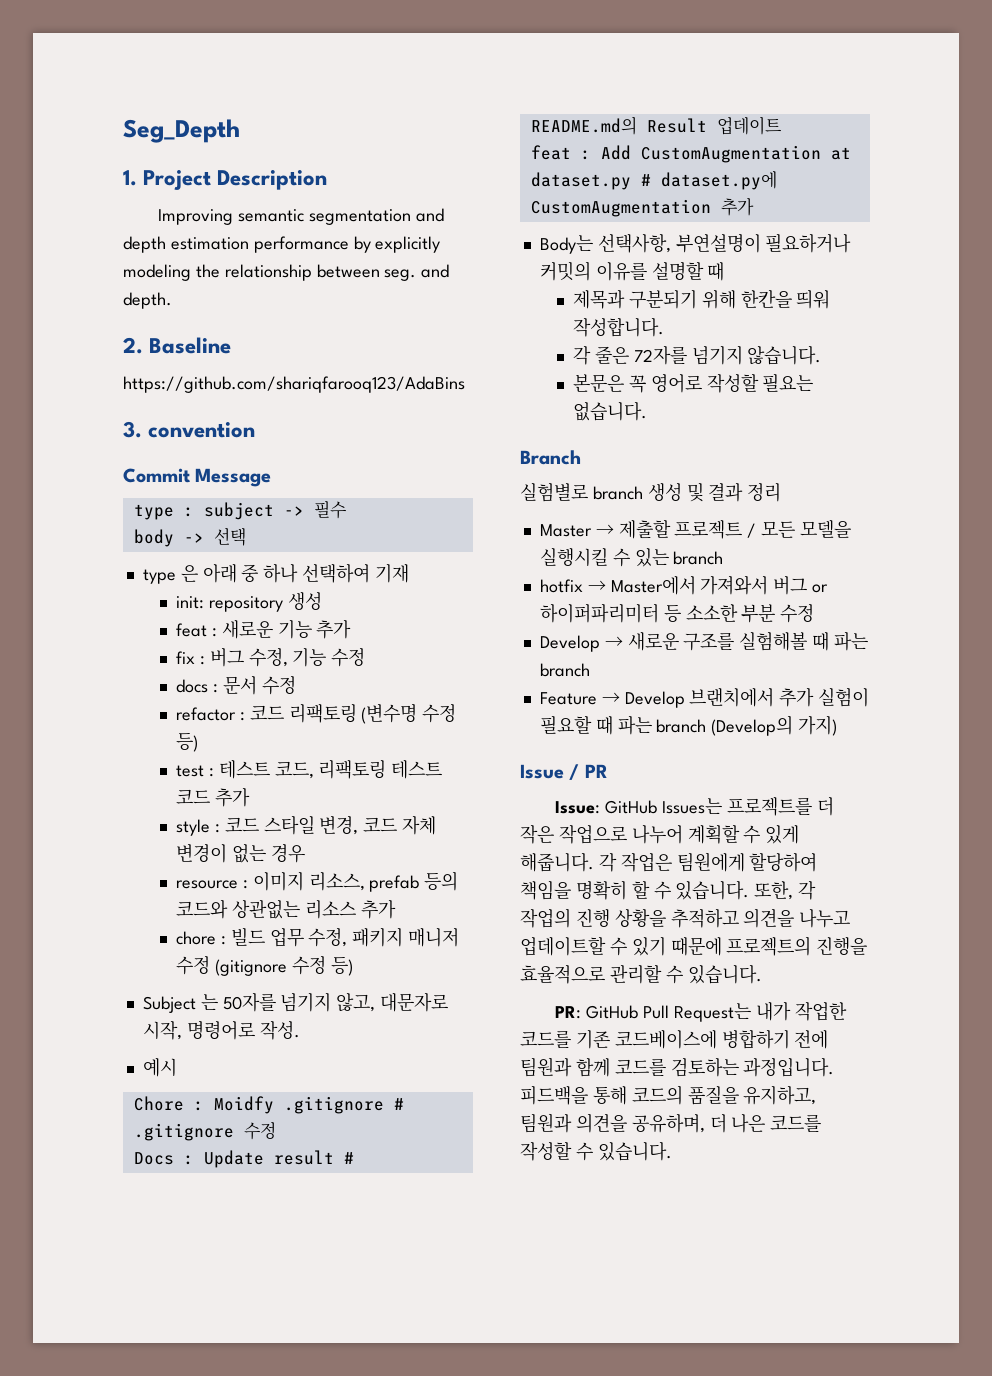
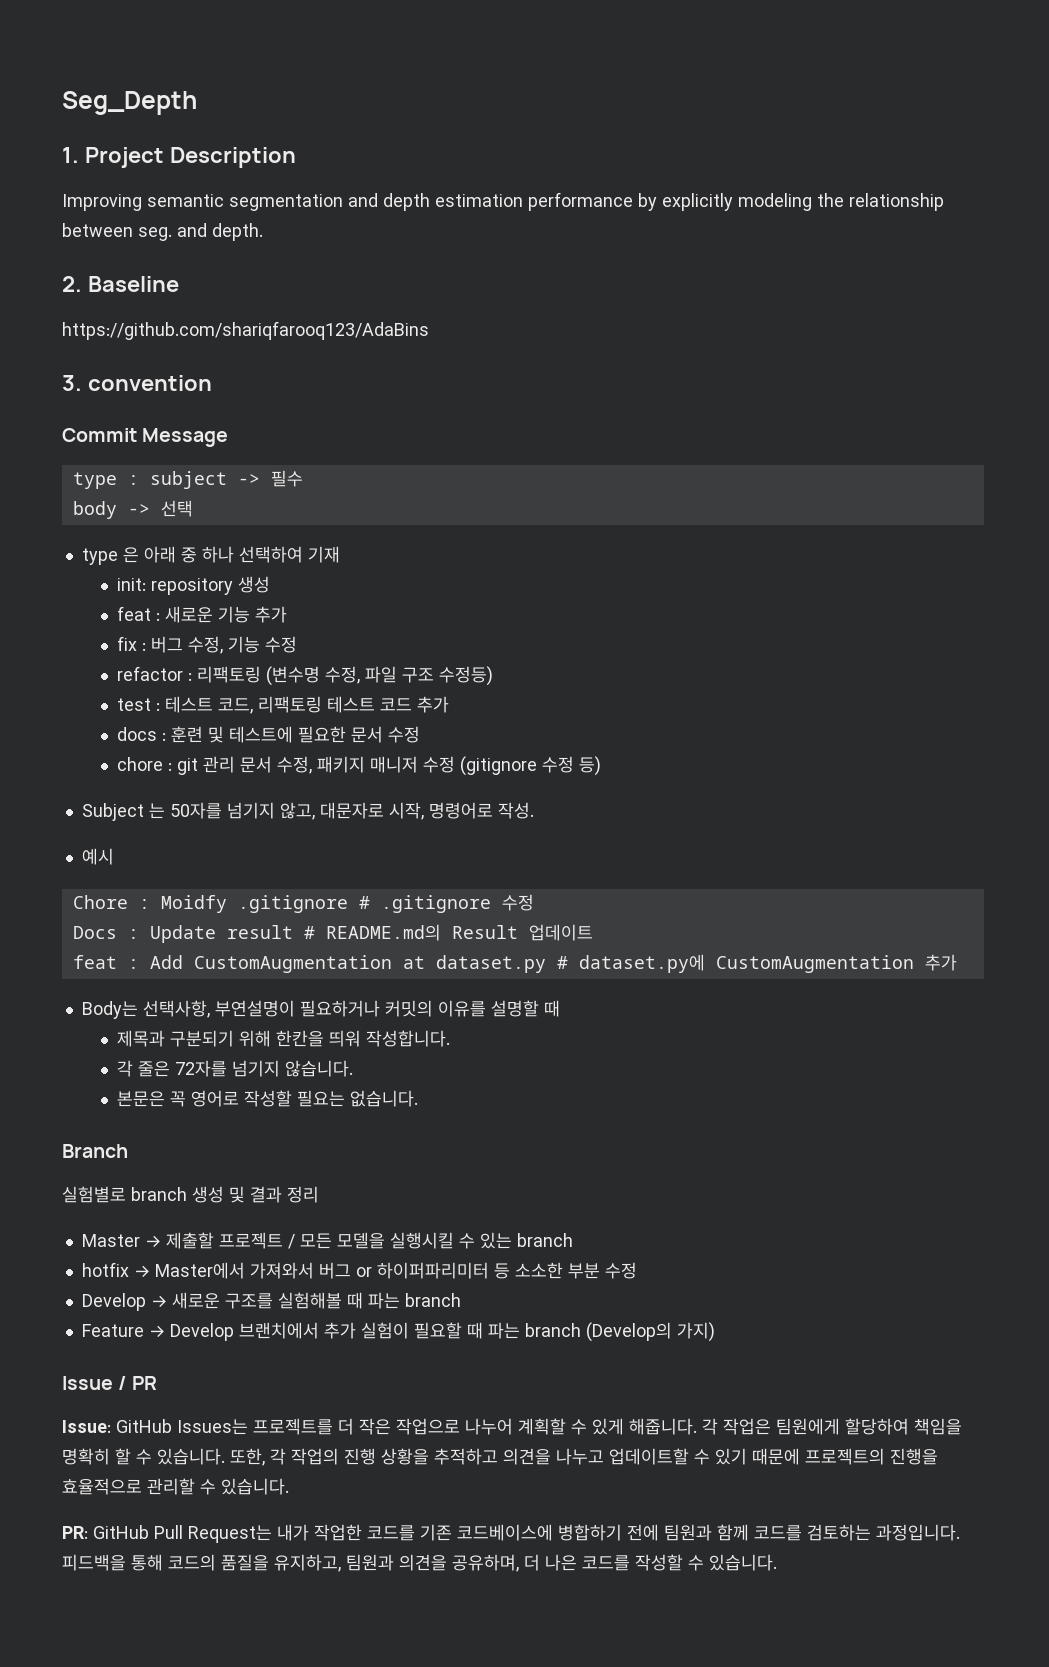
- docs : 문서 수정
- refactor : 코드 리팩토링 (변수명 수정 등)
+ refactor : 리팩토링 (변수명 수정, 파일 구조 수정등)
- style : 코드 스타일 변경, 코드 자체 변경이 없는 경우
- resource : 이미지 리소스, prefab 등의 코드와 상관없는 리소스 추가
+ docs : 훈련 및 테스트에 필요한 문서 수정
- chore : 빌드 업무 수정, 패키지 매니저 수정 (gitignore 수정 등)
+ chore : git 관리 문서 수정, 패키지 매니저 수정 (gitignore 수정 등)

